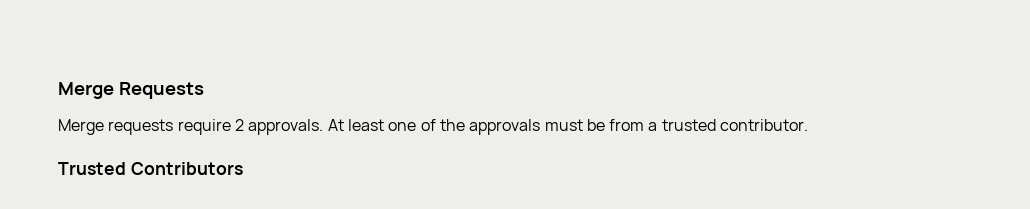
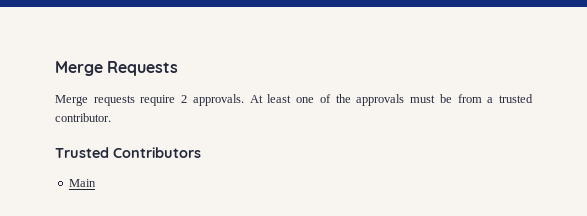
+ Main

